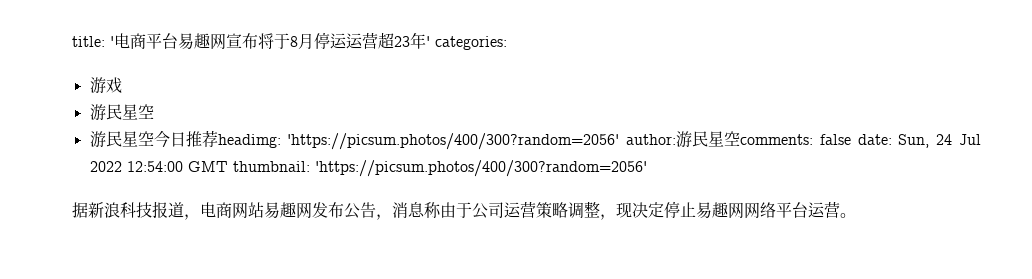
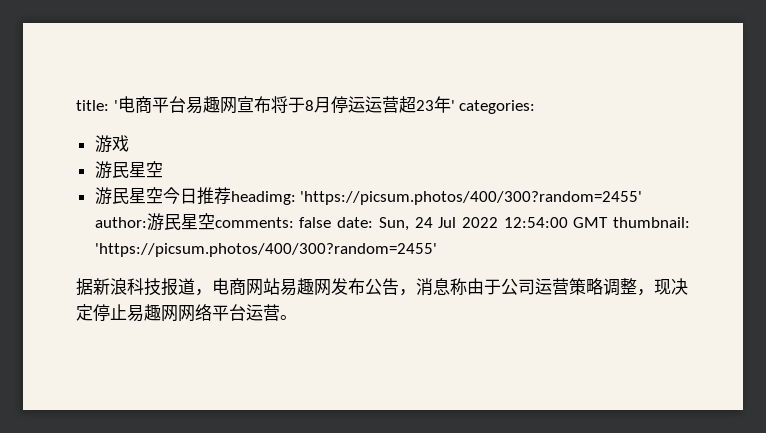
- 游民星空今日推荐headimg: 'https://picsum.photos/400/300?random=2056' author:游民星空comments: false date: Sun, 24 Jul 2022 12:54:00 GMT thumbnail: 'https://picsum.photos/400/300?random=2056'
+ 游民星空今日推荐headimg: 'https://picsum.photos/400/300?random=2455' author:游民星空comments: false date: Sun, 24 Jul 2022 12:54:00 GMT thumbnail: 'https://picsum.photos/400/300?random=2455'

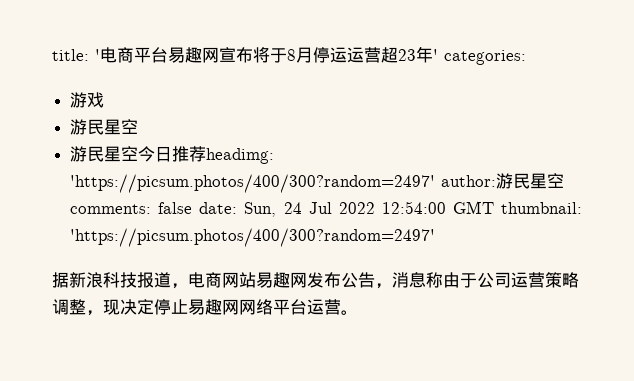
- 游民星空今日推荐headimg: 'https://picsum.photos/400/300?random=2455' author:游民星空comments: false date: Sun, 24 Jul 2022 12:54:00 GMT thumbnail: 'https://picsum.photos/400/300?random=2455'
+ 游民星空今日推荐headimg: 'https://picsum.photos/400/300?random=2497' author:游民星空comments: false date: Sun, 24 Jul 2022 12:54:00 GMT thumbnail: 'https://picsum.photos/400/300?random=2497'

